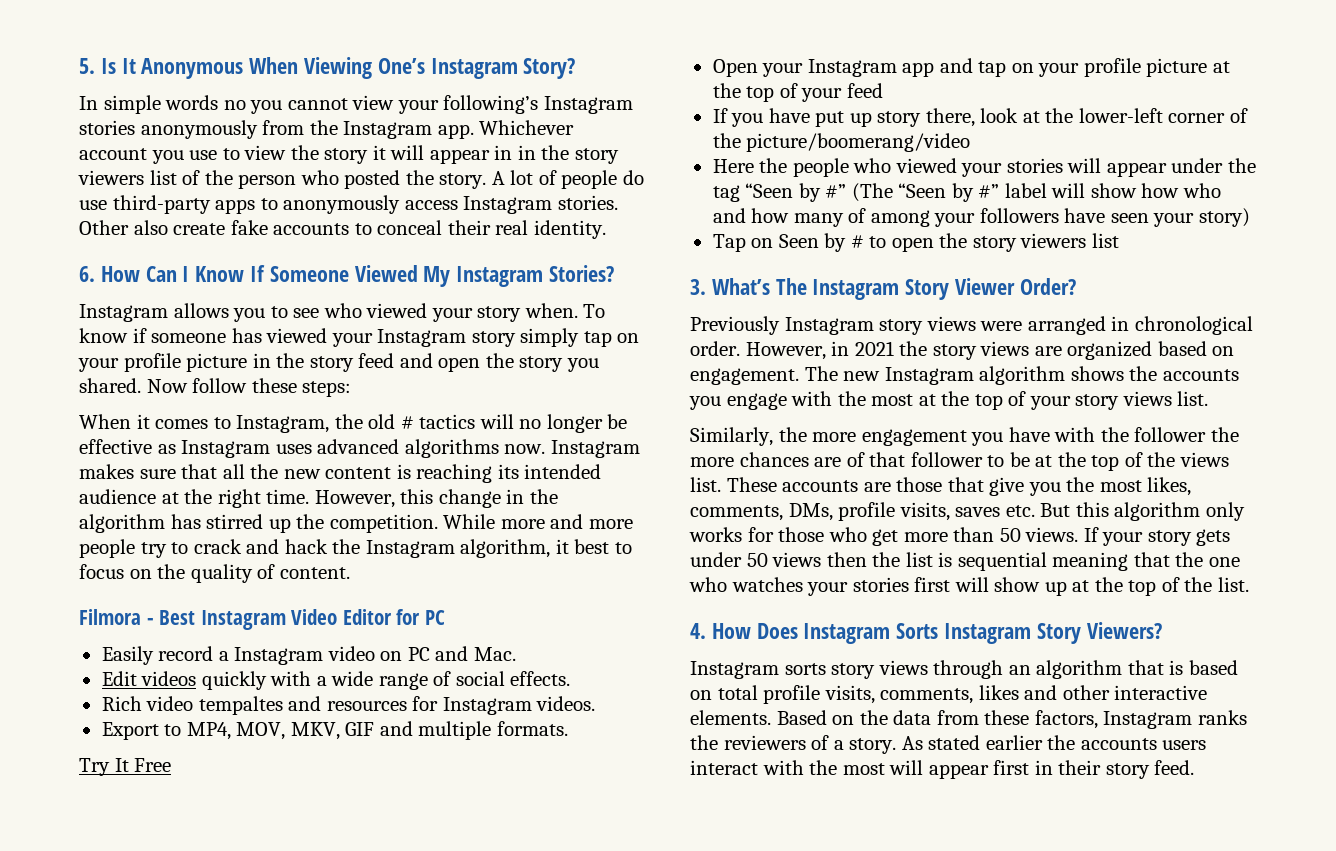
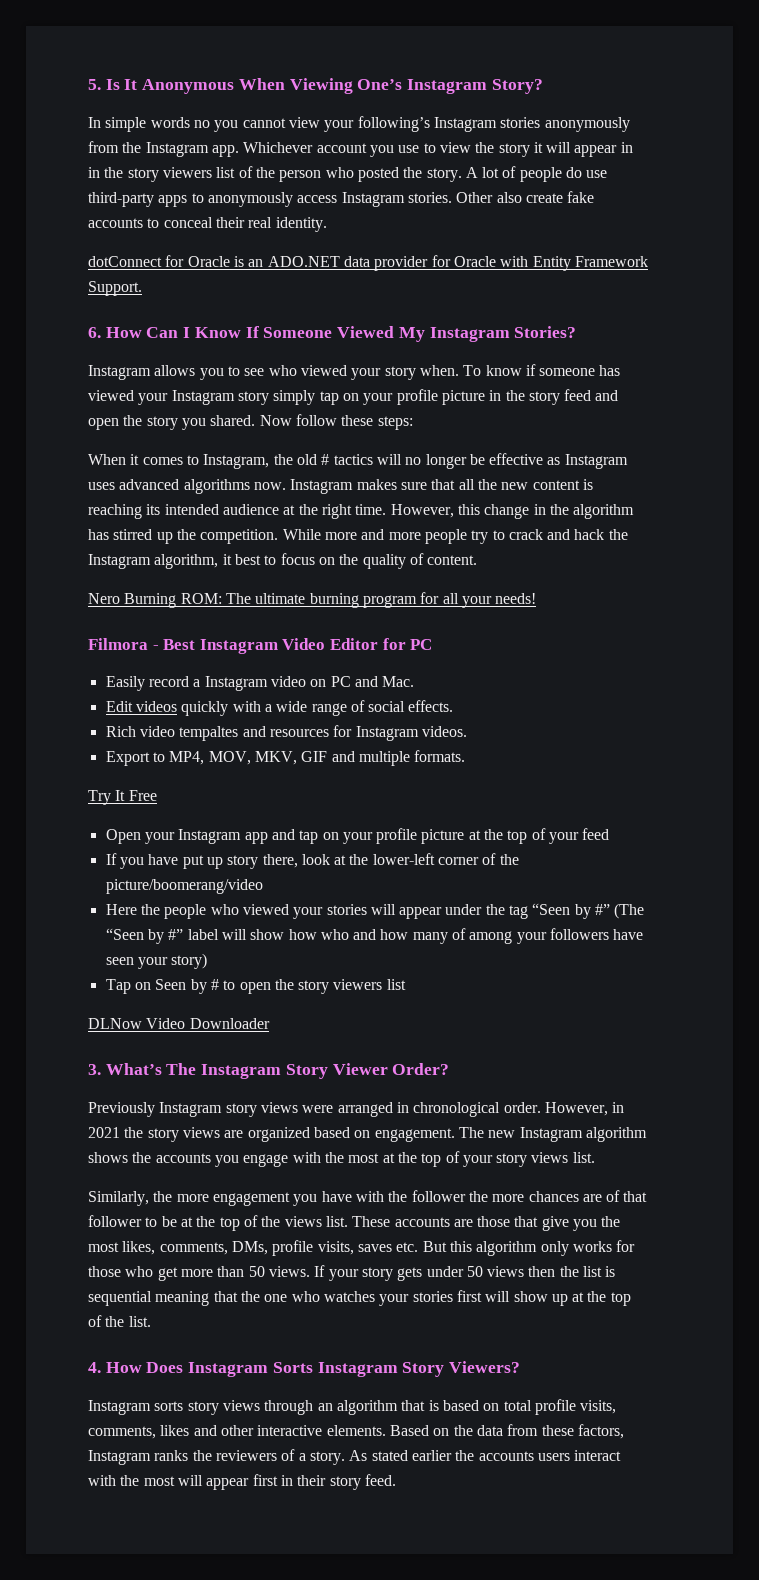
+ dotConnect for Oracle is an ADO.NET data provider for Oracle with Entity Framework Support.
+ Nero Burning ROM: The ultimate burning program for all your needs!
+ DLNow Video Downloader

